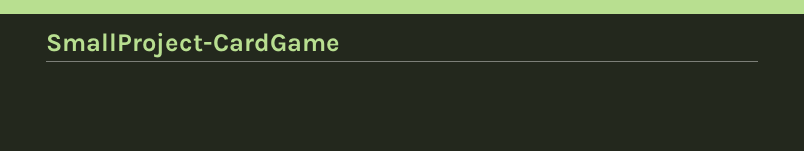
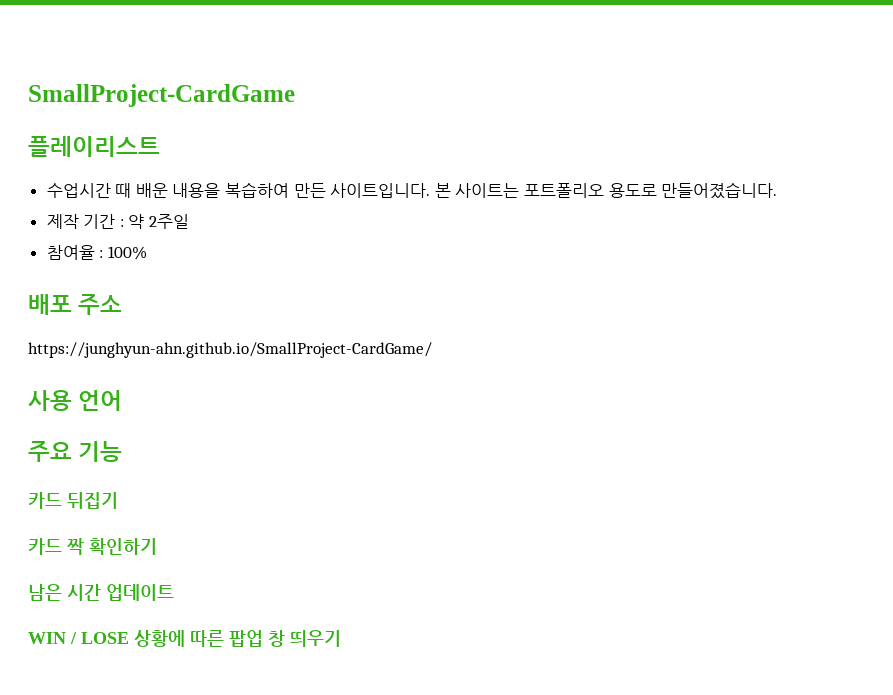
+ 플레이리스트
+ 수업시간 때 배운 내용을 복습하여 만든 사이트입니다. 본 사이트는 포트폴리오 용도로 만들어졌습니다.
+ 제작 기간 : 약 2주일
+ 참여율 : 100%
+ 배포 주소
+ https://junghyun-ahn.github.io/SmallProject-CardGame/
+ 사용 언어
+ 주요 기능
+ 카드 뒤집기
+ 카드 짝 확인하기
+ 남은 시간 업데이트
+ WIN / LOSE 상황에 따른 팝업 창 띄우기

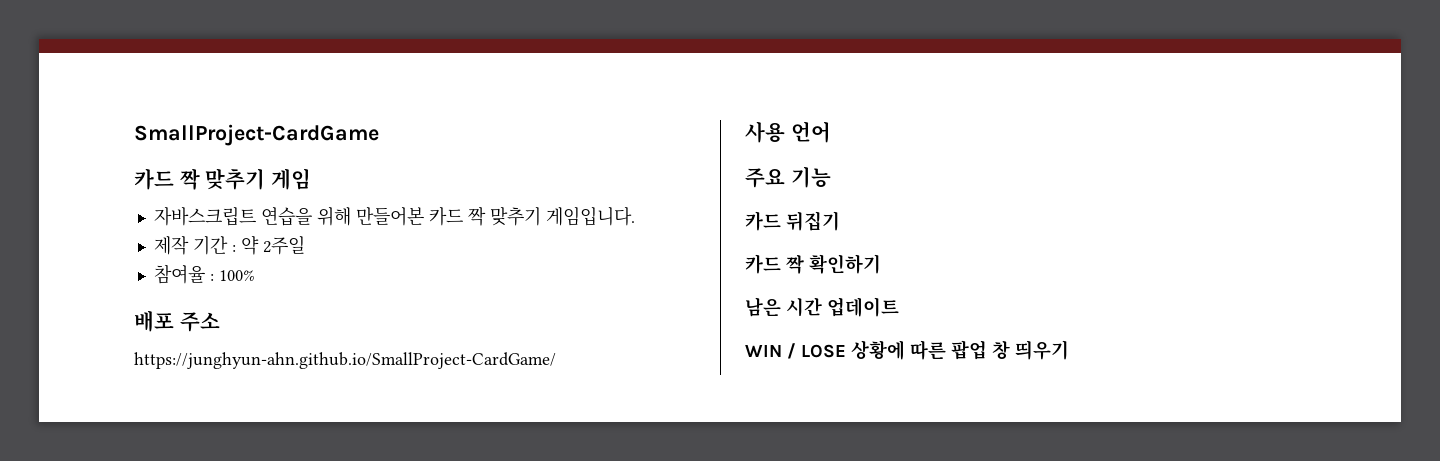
- 플레이리스트
- 수업시간 때 배운 내용을 복습하여 만든 사이트입니다. 본 사이트는 포트폴리오 용도로 만들어졌습니다.
+ 카드 짝 맞추기 게임
+ 자바스크립트 연습을 위해 만들어본 카드 짝 맞추기 게임입니다.

